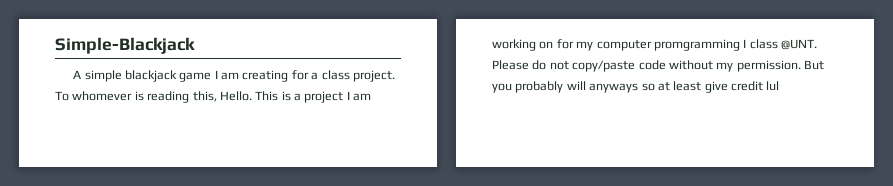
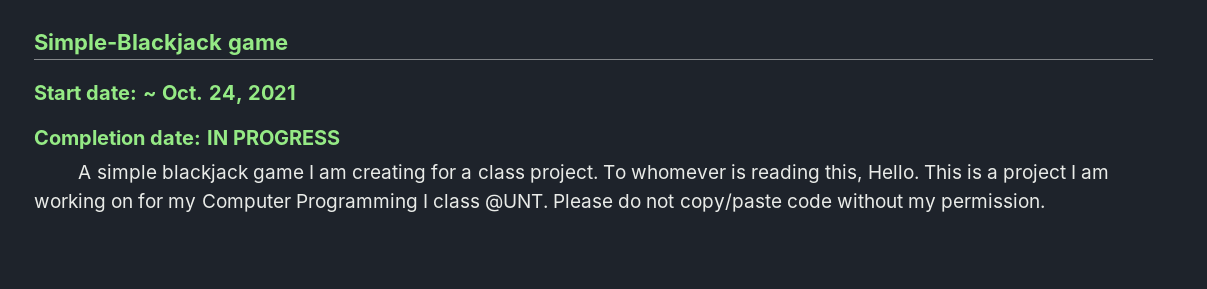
- Simple-Blackjack
+ Simple-Blackjack game
+ Start date: ~ Oct. 24, 2021
+ Completion date: IN PROGRESS
- This is a project I am working on for my computer promgramming I class @UNT.
+ This is a project I am working on for my Computer Programming I class @UNT.
- But you probably will anyways so at least give credit lul

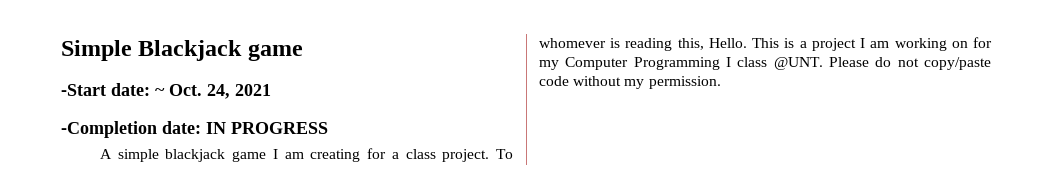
- Simple-Blackjack game
+ Simple Blackjack game
- Start date: ~ Oct. 24, 2021
+ -Start date: ~ Oct. 24, 2021
- Completion date: IN PROGRESS
+ -Completion date: IN PROGRESS

